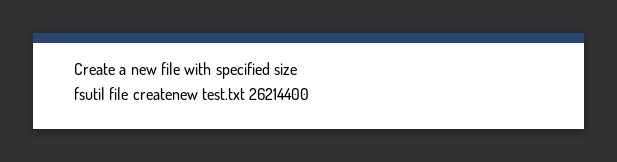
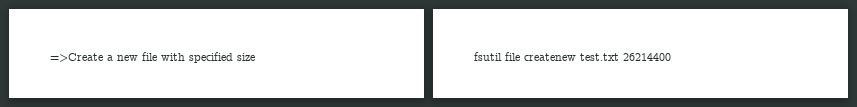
- Create a new file with specified size
+ =>Create a new file with specified size

